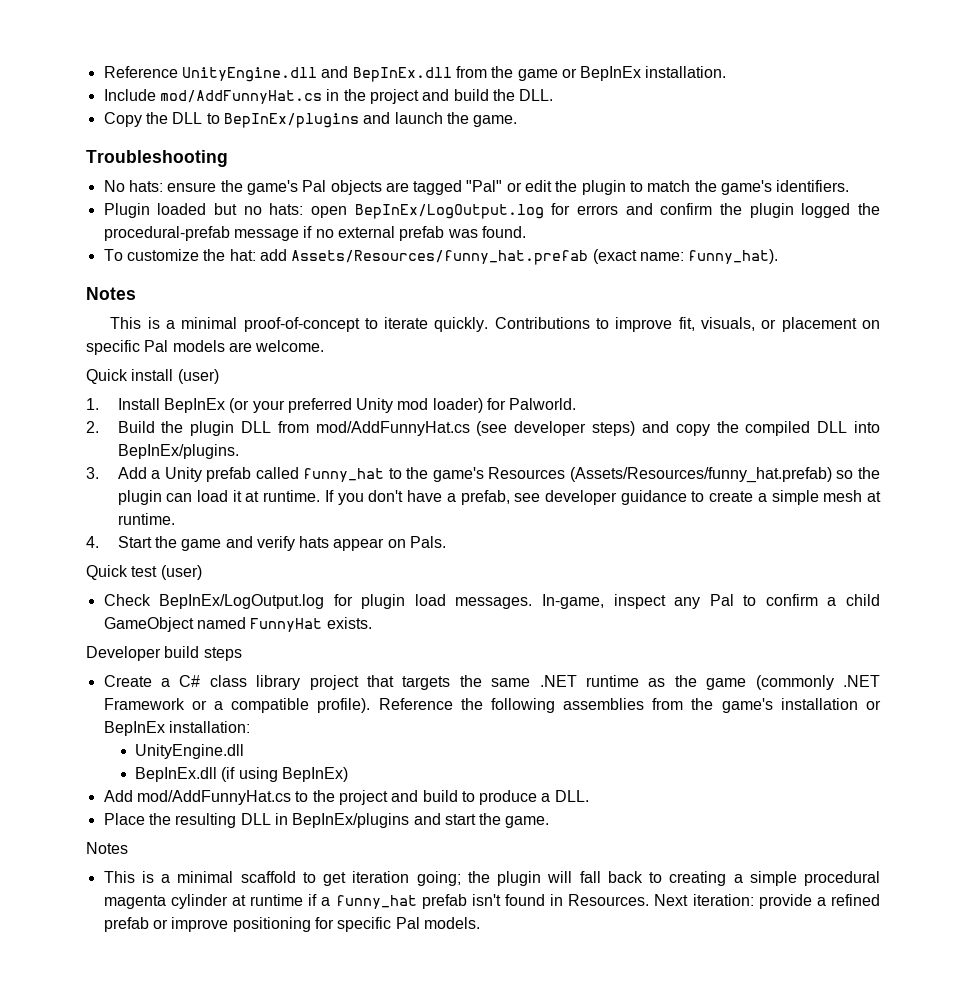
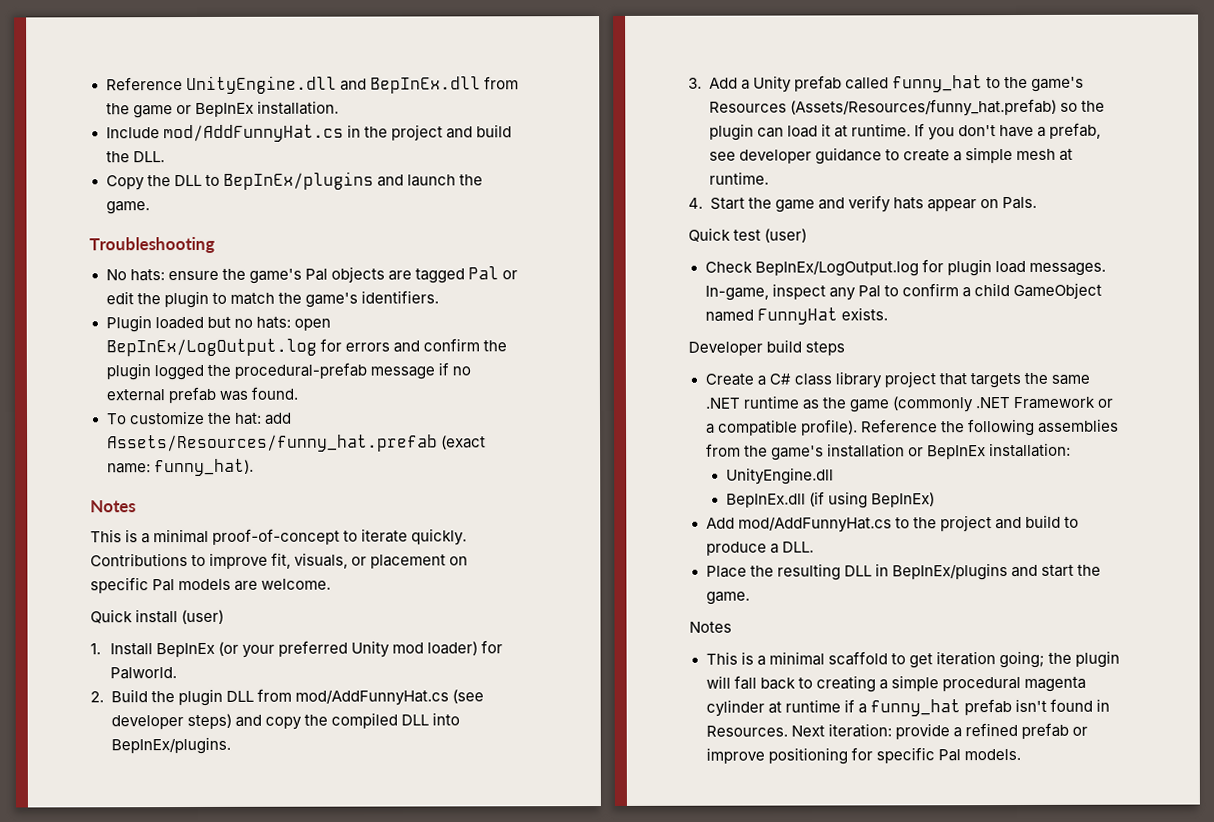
- No hats: ensure the game's Pal objects are tagged "Pal" or edit the plugin to match the game's identifiers.
+ No hats: ensure the game's Pal objects are tagged Pal or edit the plugin to match the game's identifiers.

